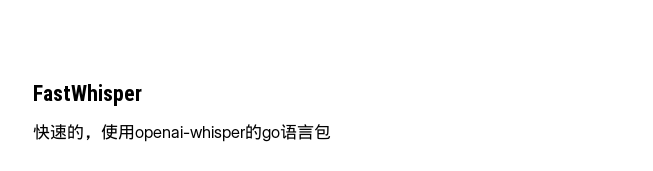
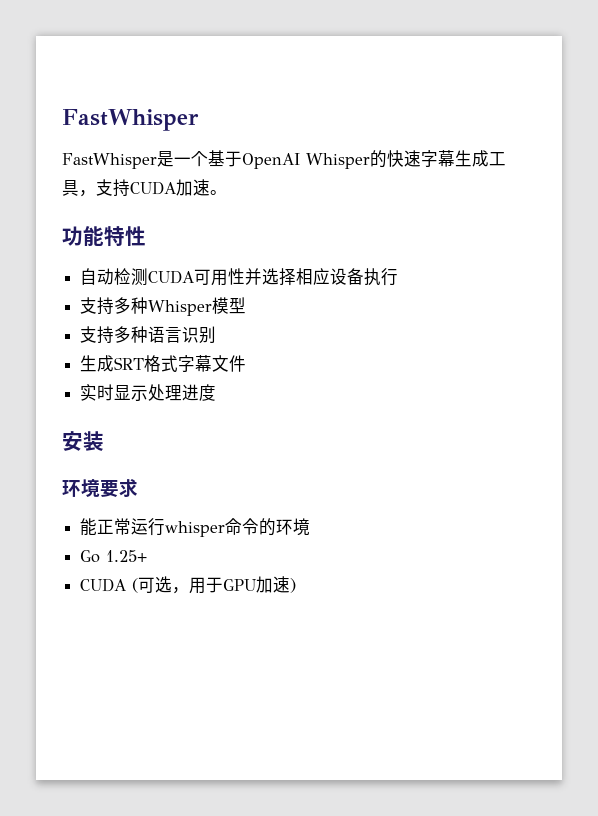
- 快速的，使用openai-whisper的go语言包
+ FastWhisper是一个基于OpenAI Whisper的快速字幕生成工具，支持CUDA加速。
+ 功能特性
+ 自动检测CUDA可用性并选择相应设备执行
+ 支持多种Whisper模型
+ 支持多种语言识别
+ 生成SRT格式字幕文件
+ 实时显示处理进度
+ 安装
+ 环境要求
+ 能正常运行whisper命令的环境
+ Go 1.25+
+ CUDA (可选，用于GPU加速)

